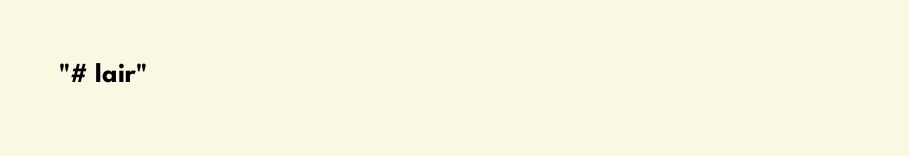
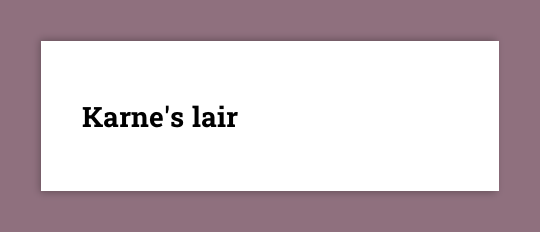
- "# lair"
+ Karne's lair

